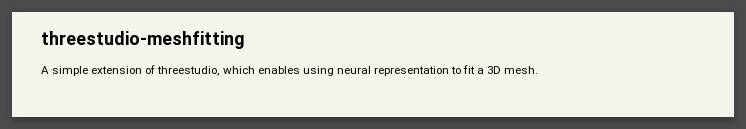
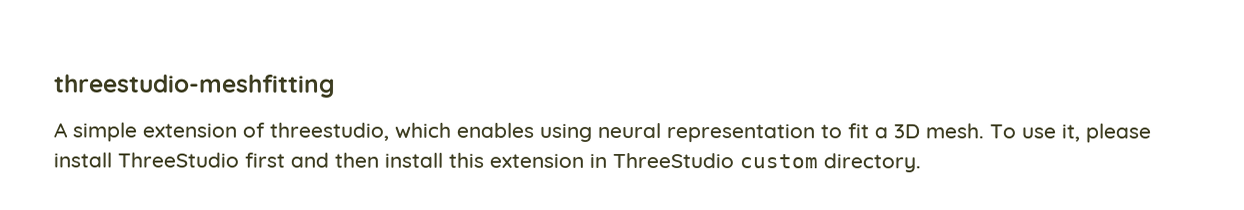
+ To use it, please install ThreeStudio first and then install this extension in ThreeStudio custom directory.

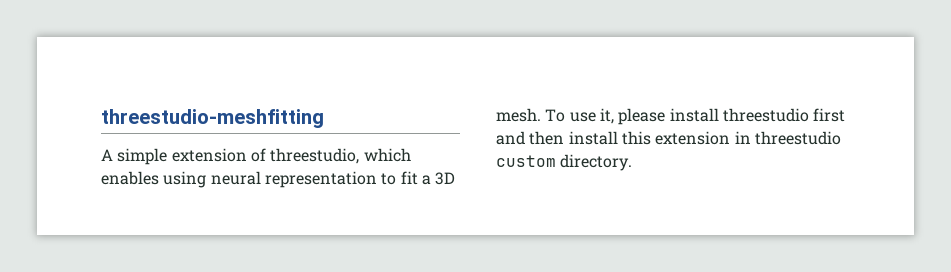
- To use it, please install ThreeStudio first and then install this extension in ThreeStudio custom directory.
+ To use it, please install threestudio first and then install this extension in threestudio custom directory.

